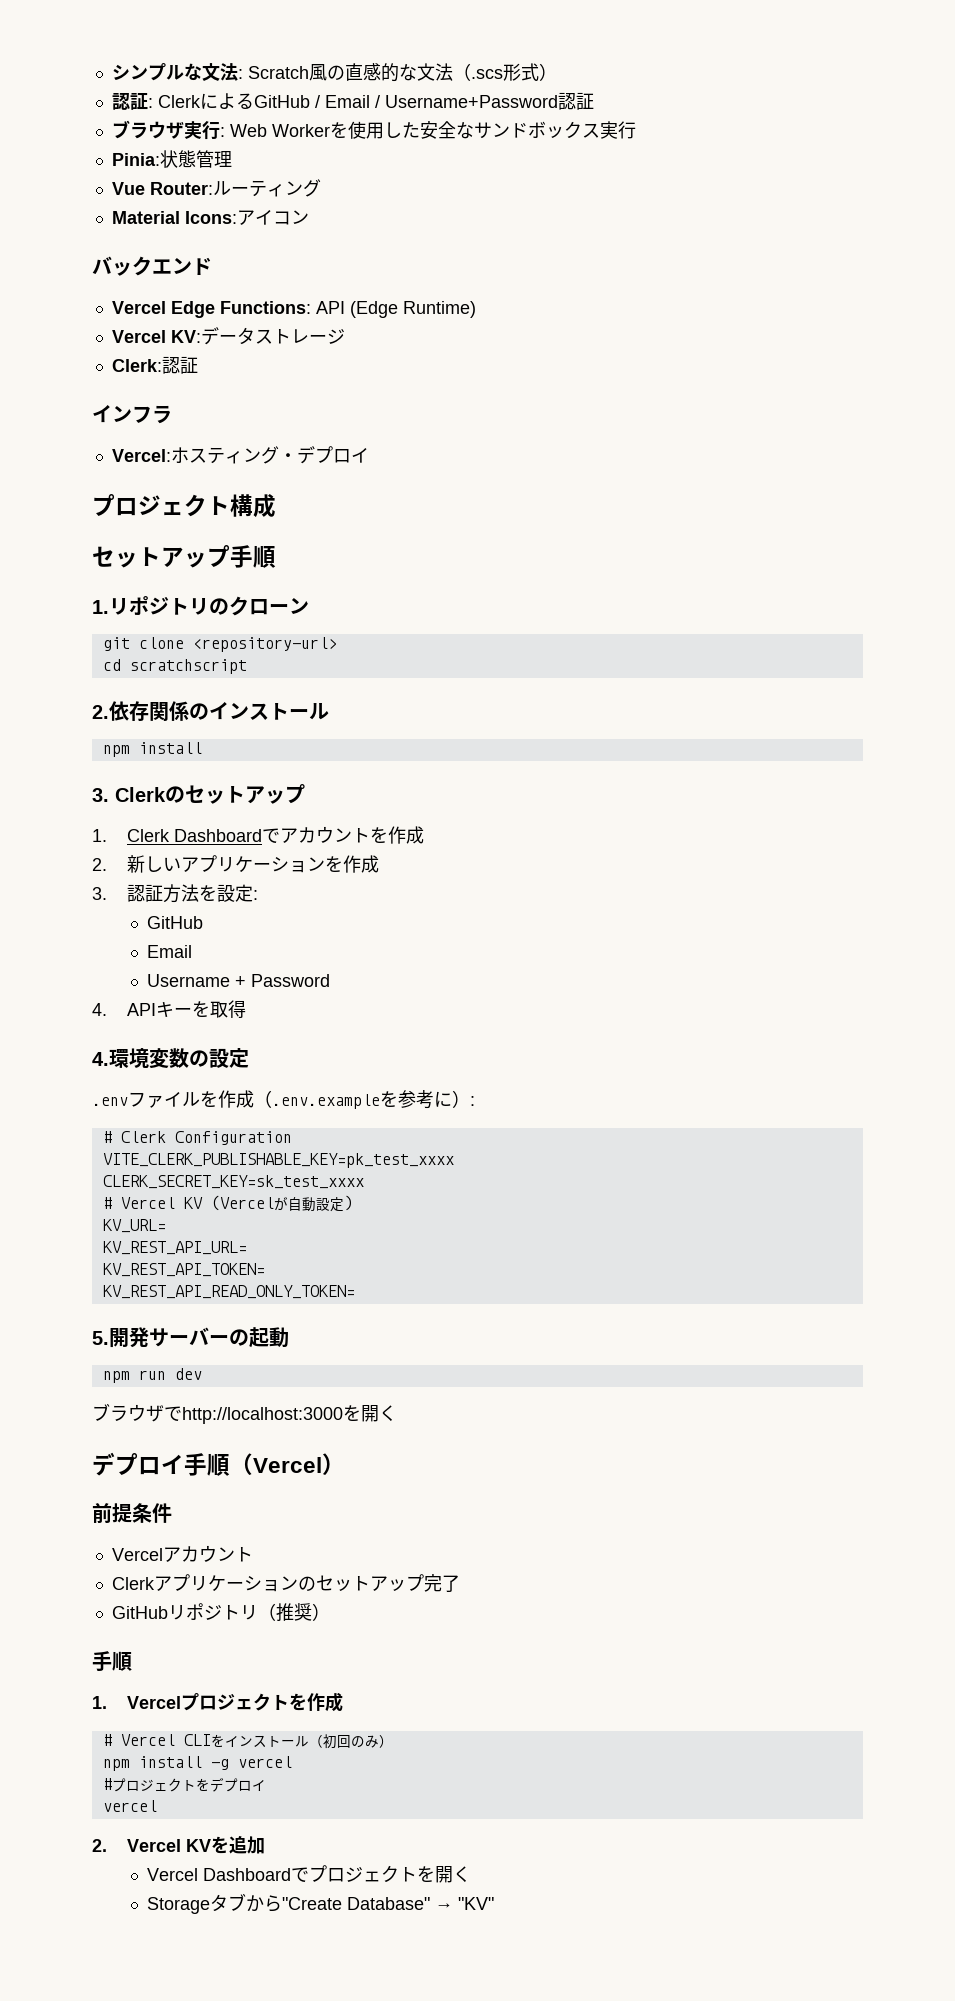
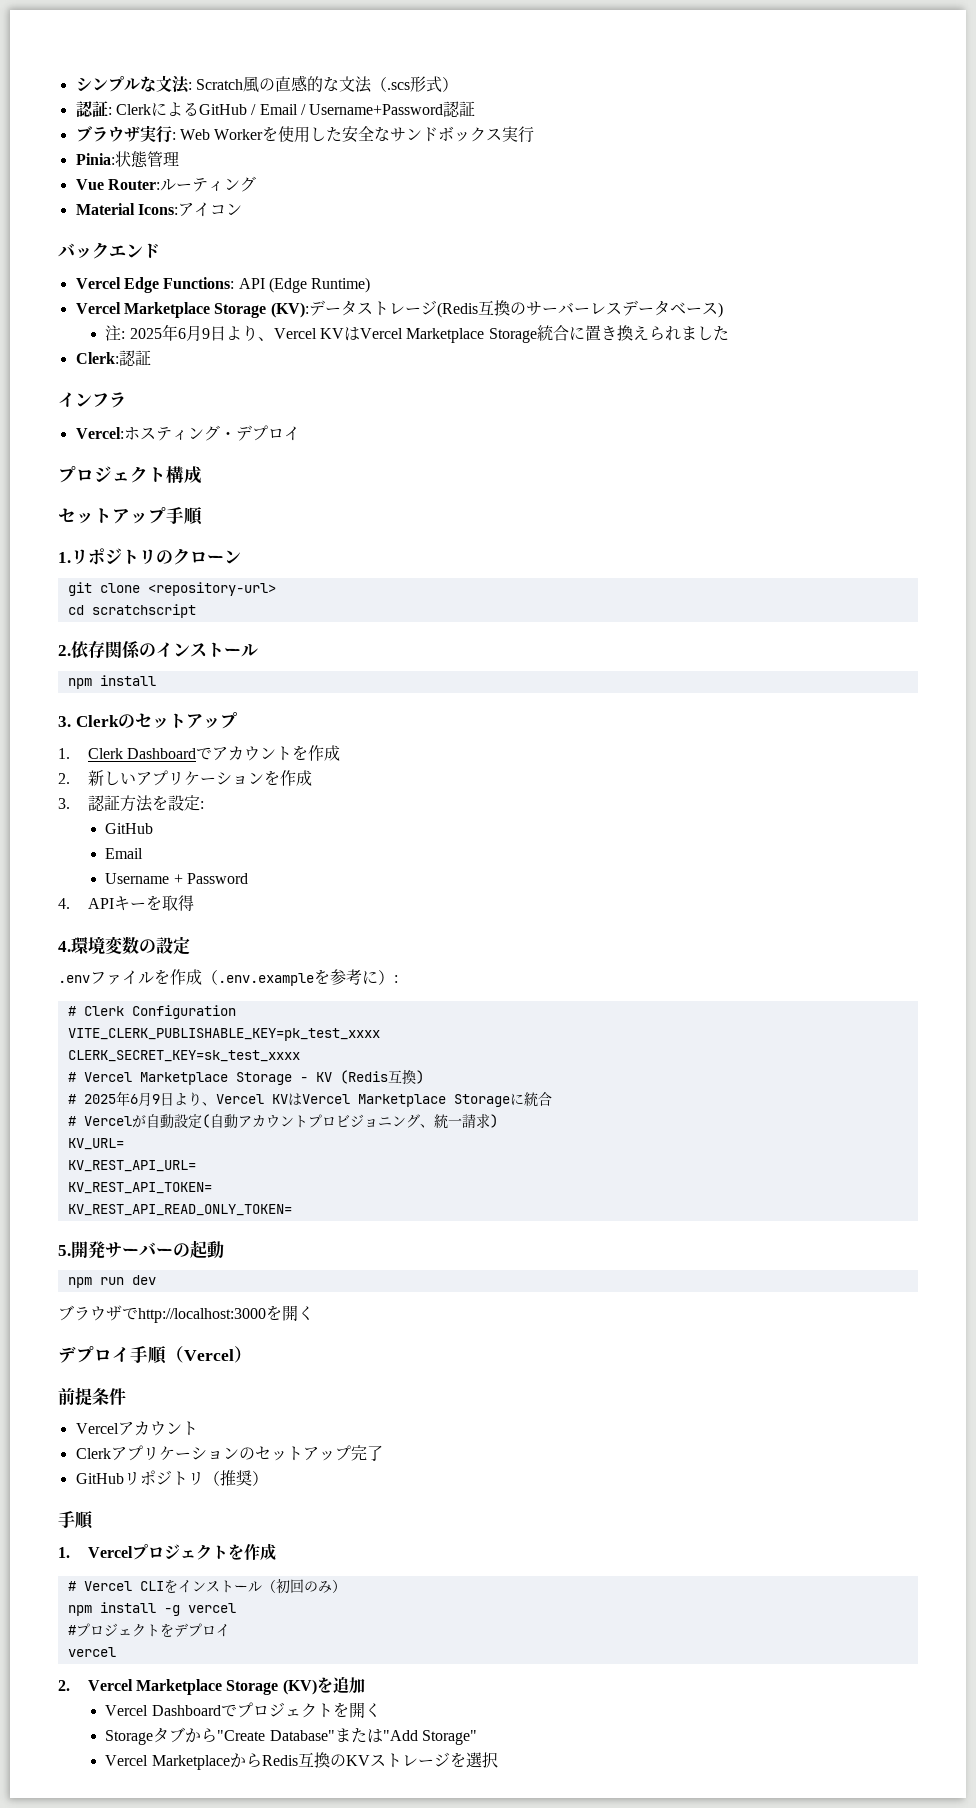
- Vercel KV:データストレージ
+ Vercel Marketplace Storage (KV):データストレージ(Redis互換のサーバーレスデータベース)
+ 注: 2025年6月9日より、Vercel KVはVercel Marketplace Storage統合に置き換えられました
- # Vercel KV (Vercelが自動設定)
+ # Vercel Marketplace Storage - KV (Redis互換)
+ # 2025年6月9日より、Vercel KVはVercel Marketplace Storageに統合
+ # Vercelが自動設定(自動アカウントプロビジョニング、統一請求)
- 2. Vercel KVを追加
+ 2. Vercel Marketplace Storage (KV)を追加
- Storageタブから"Create Database" → "KV"
+ Storageタブから"Create Database"または"Add Storage"
+ Vercel MarketplaceからRedis互換のKVストレージを選択

